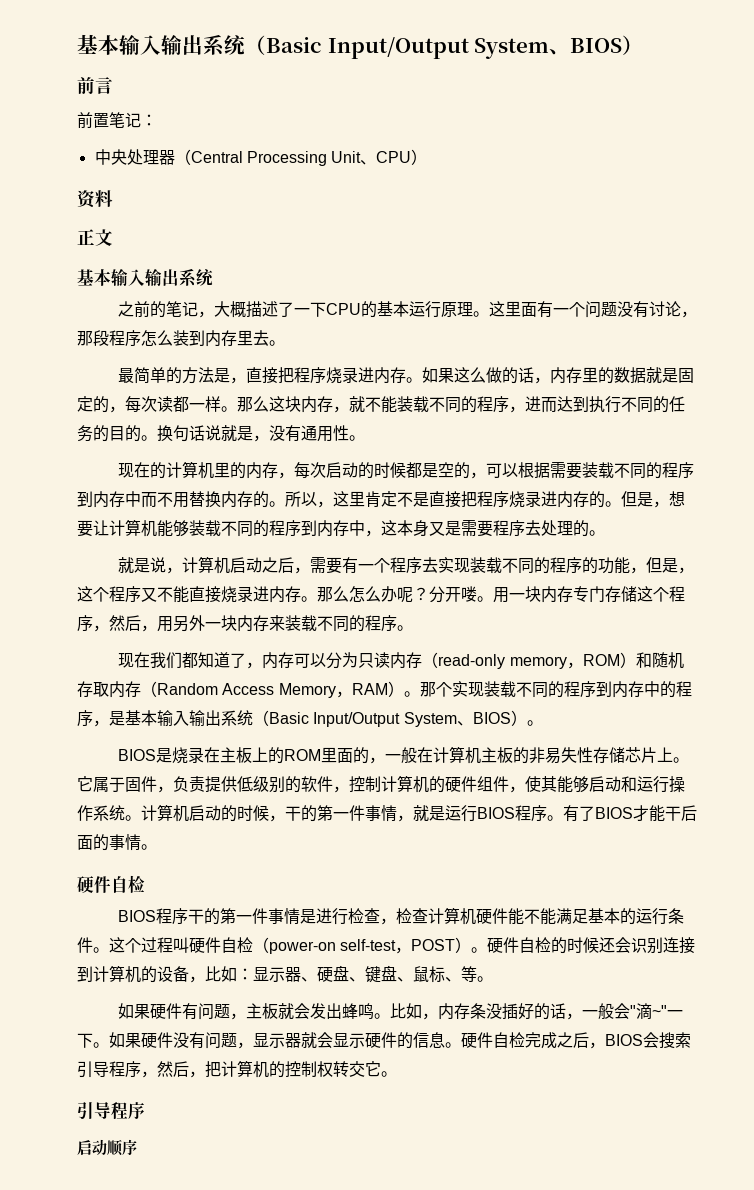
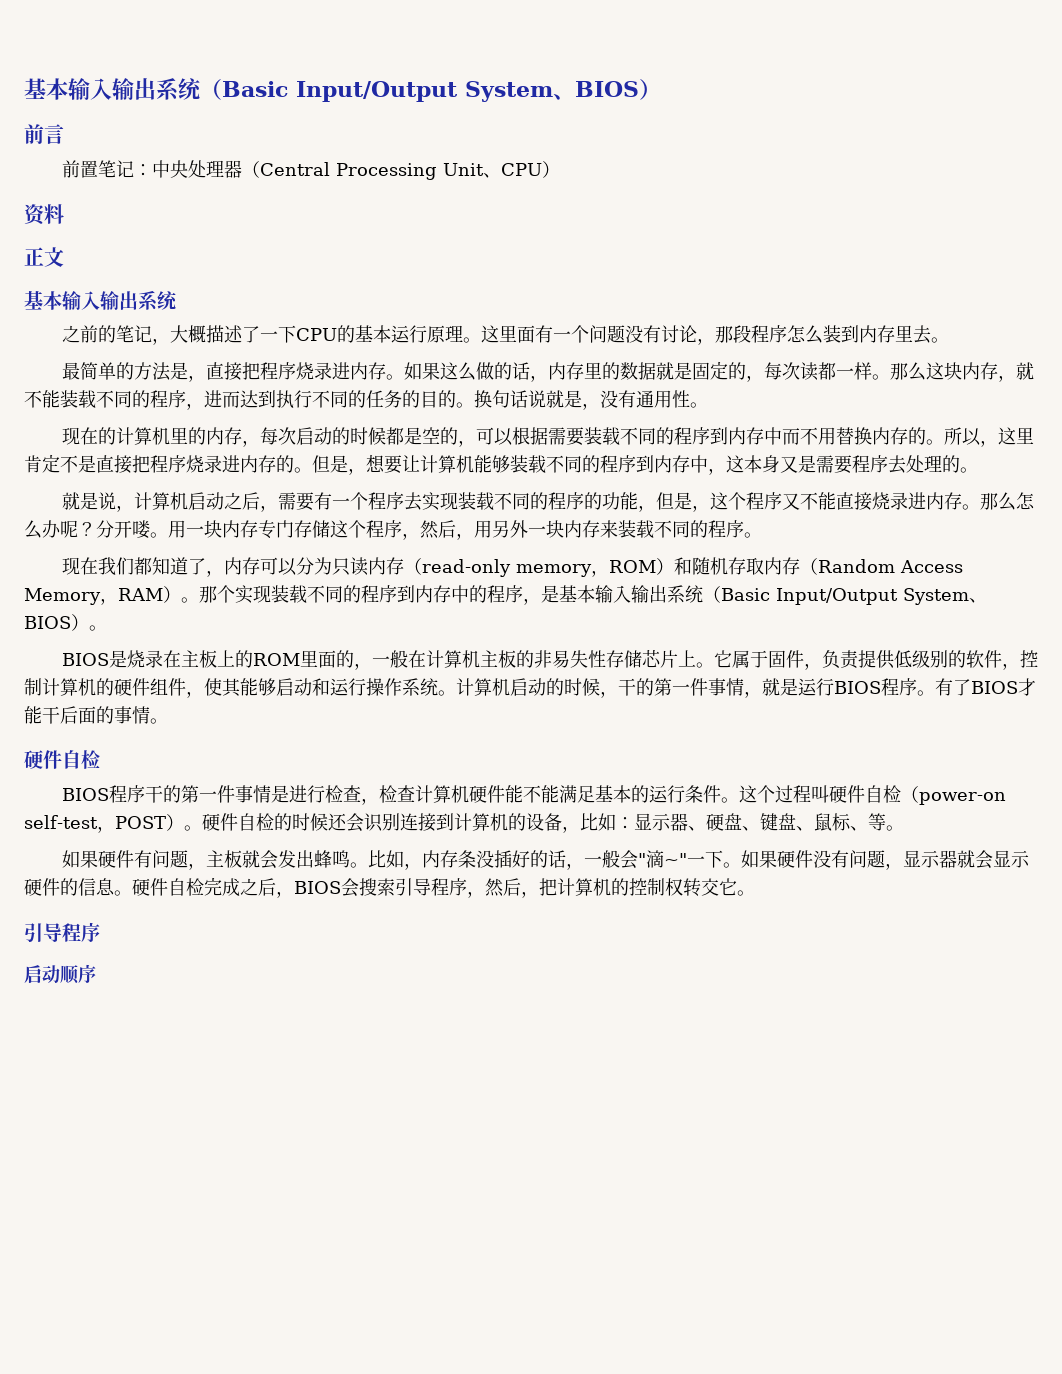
- 前置笔记：
- 中央处理器（Central Processing Unit、CPU）
+ 前置笔记：中央处理器（Central Processing Unit、CPU）

